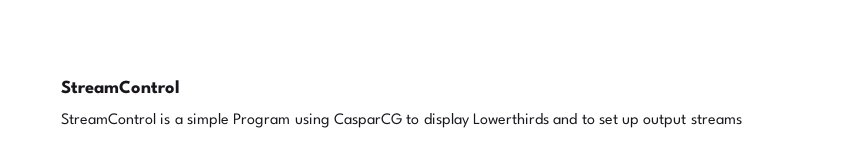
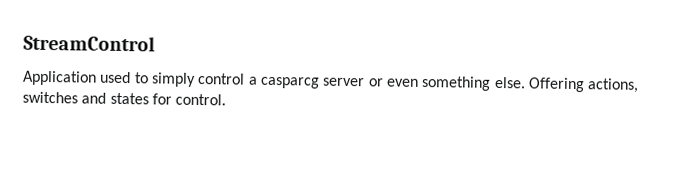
- StreamControl is a simple Program using CasparCG to display Lowerthirds and to set up output streams
+ Application used to simply control a casparcg server or even something else. Offering actions, switches and states for control.

